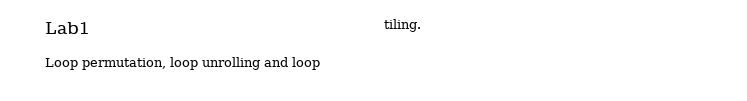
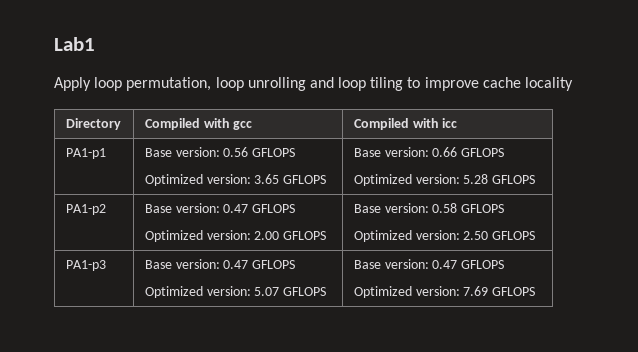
- Loop permutation, loop unrolling and loop tiling.
+ Apply loop permutation, loop unrolling and loop tiling to improve cache locality
+ Directory | Compiled with gcc | Compiled with icc
+ PA1-p1 | Base version: 0.56 GFLOPS
+ Optimized version: 3.65 GFLOPS | Base version: 0.66 GFLOPS
+ Optimized version: 5.28 GFLOPS
+ PA1-p2 | Base version: 0.47 GFLOPS
+ Optimized version: 2.00 GFLOPS | Base version: 0.58 GFLOPS
+ Optimized version: 2.50 GFLOPS
+ PA1-p3 | Base version: 0.47 GFLOPS
+ Optimized version: 5.07 GFLOPS | Base version: 0.47 GFLOPS
+ Optimized version: 7.69 GFLOPS

